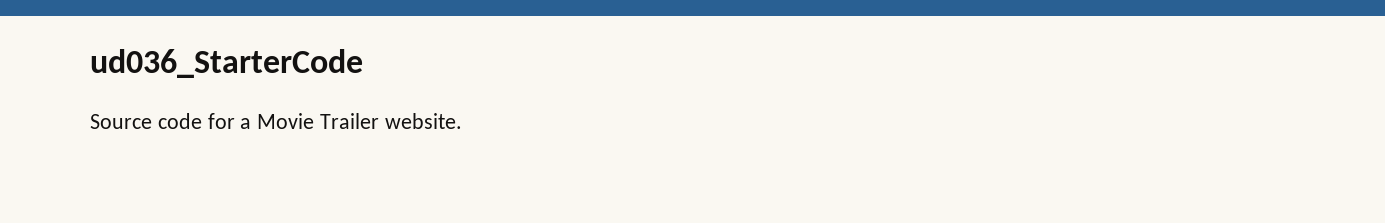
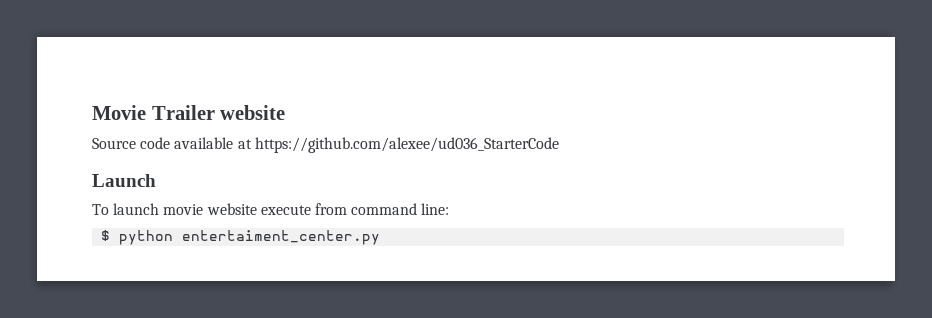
- ud036_StarterCode
+ Movie Trailer website
- Source code for a Movie Trailer website.
+ Source code available at https://github.com/alexee/ud036_StarterCode
+ Launch
+ To launch movie website execute from command line:
+ $ python entertaiment_center.py

